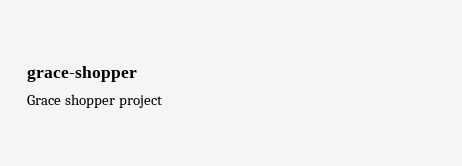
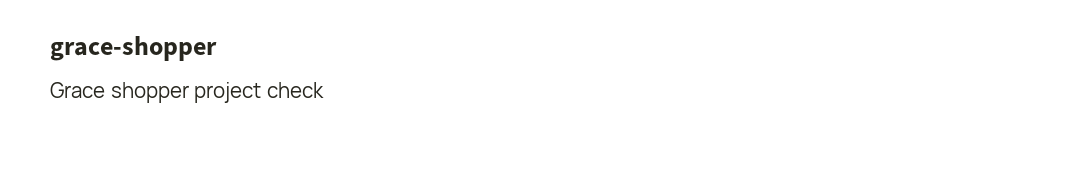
- Grace shopper project
+ Grace shopper project check

